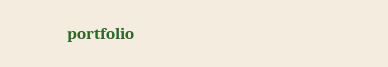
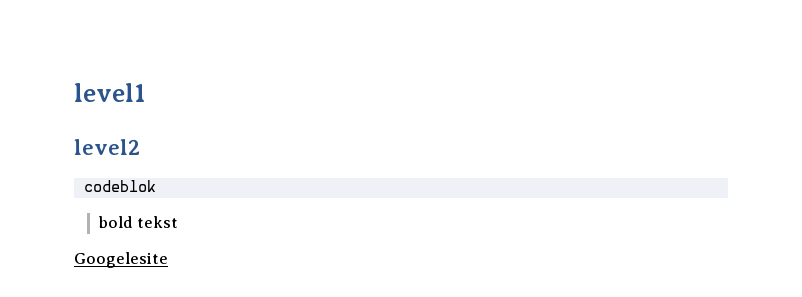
- portfolio
+ level1
+ level2
+ codeblok
+ bold tekst
+ Googelesite

